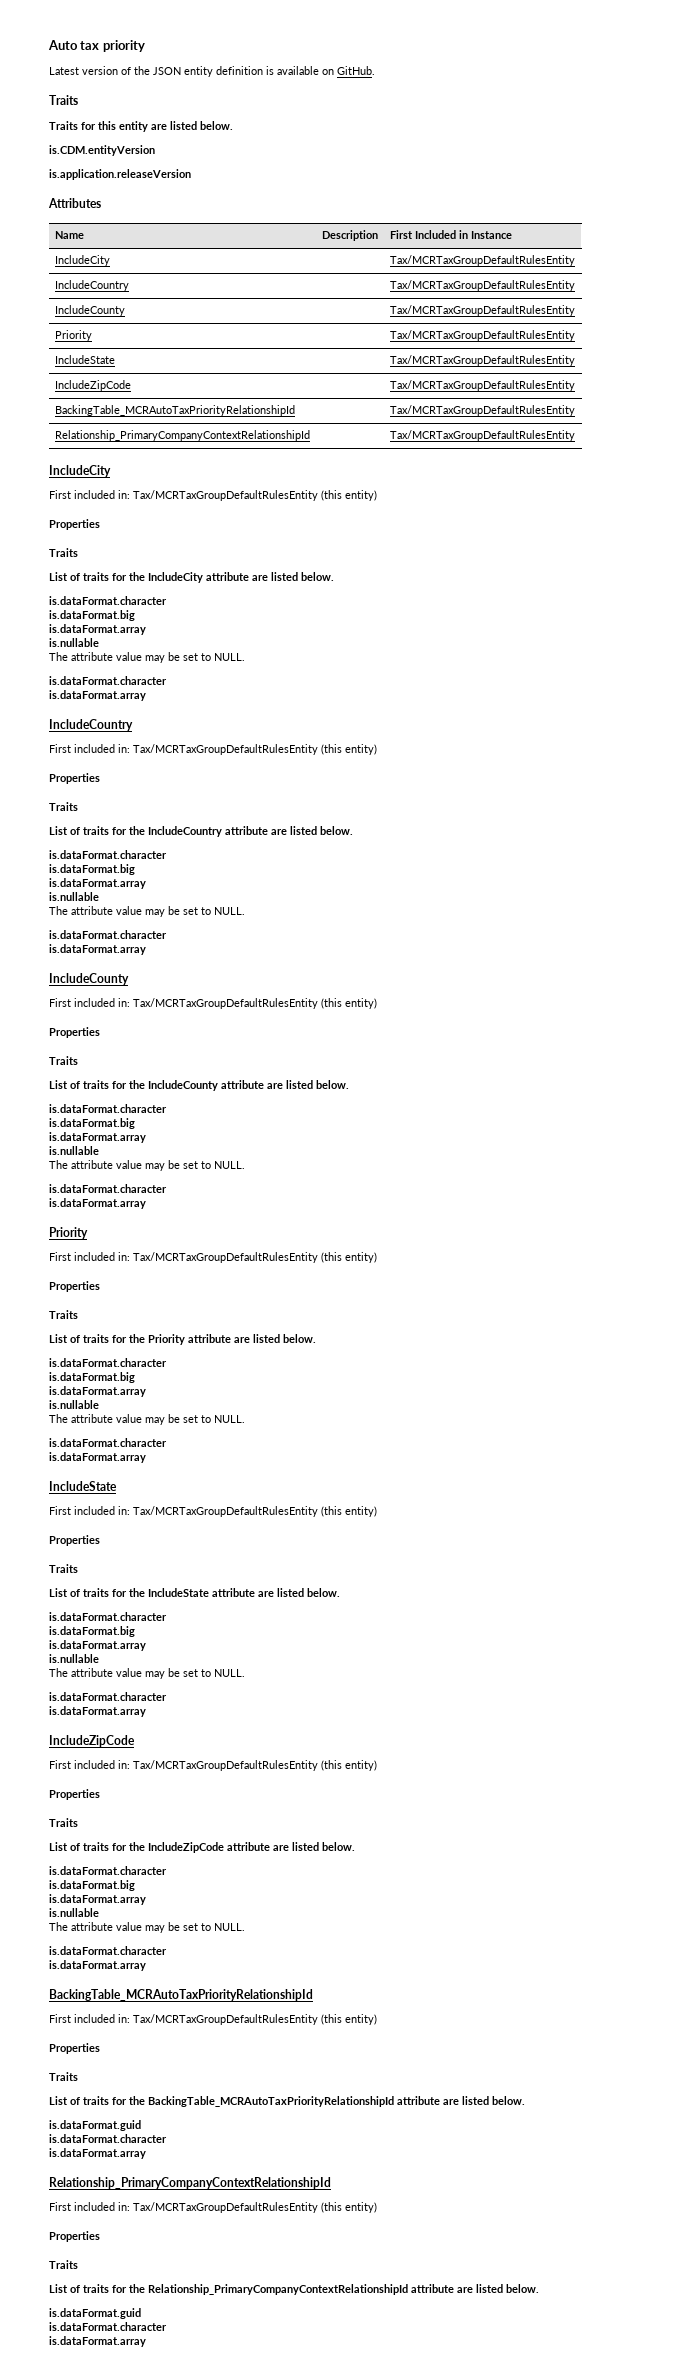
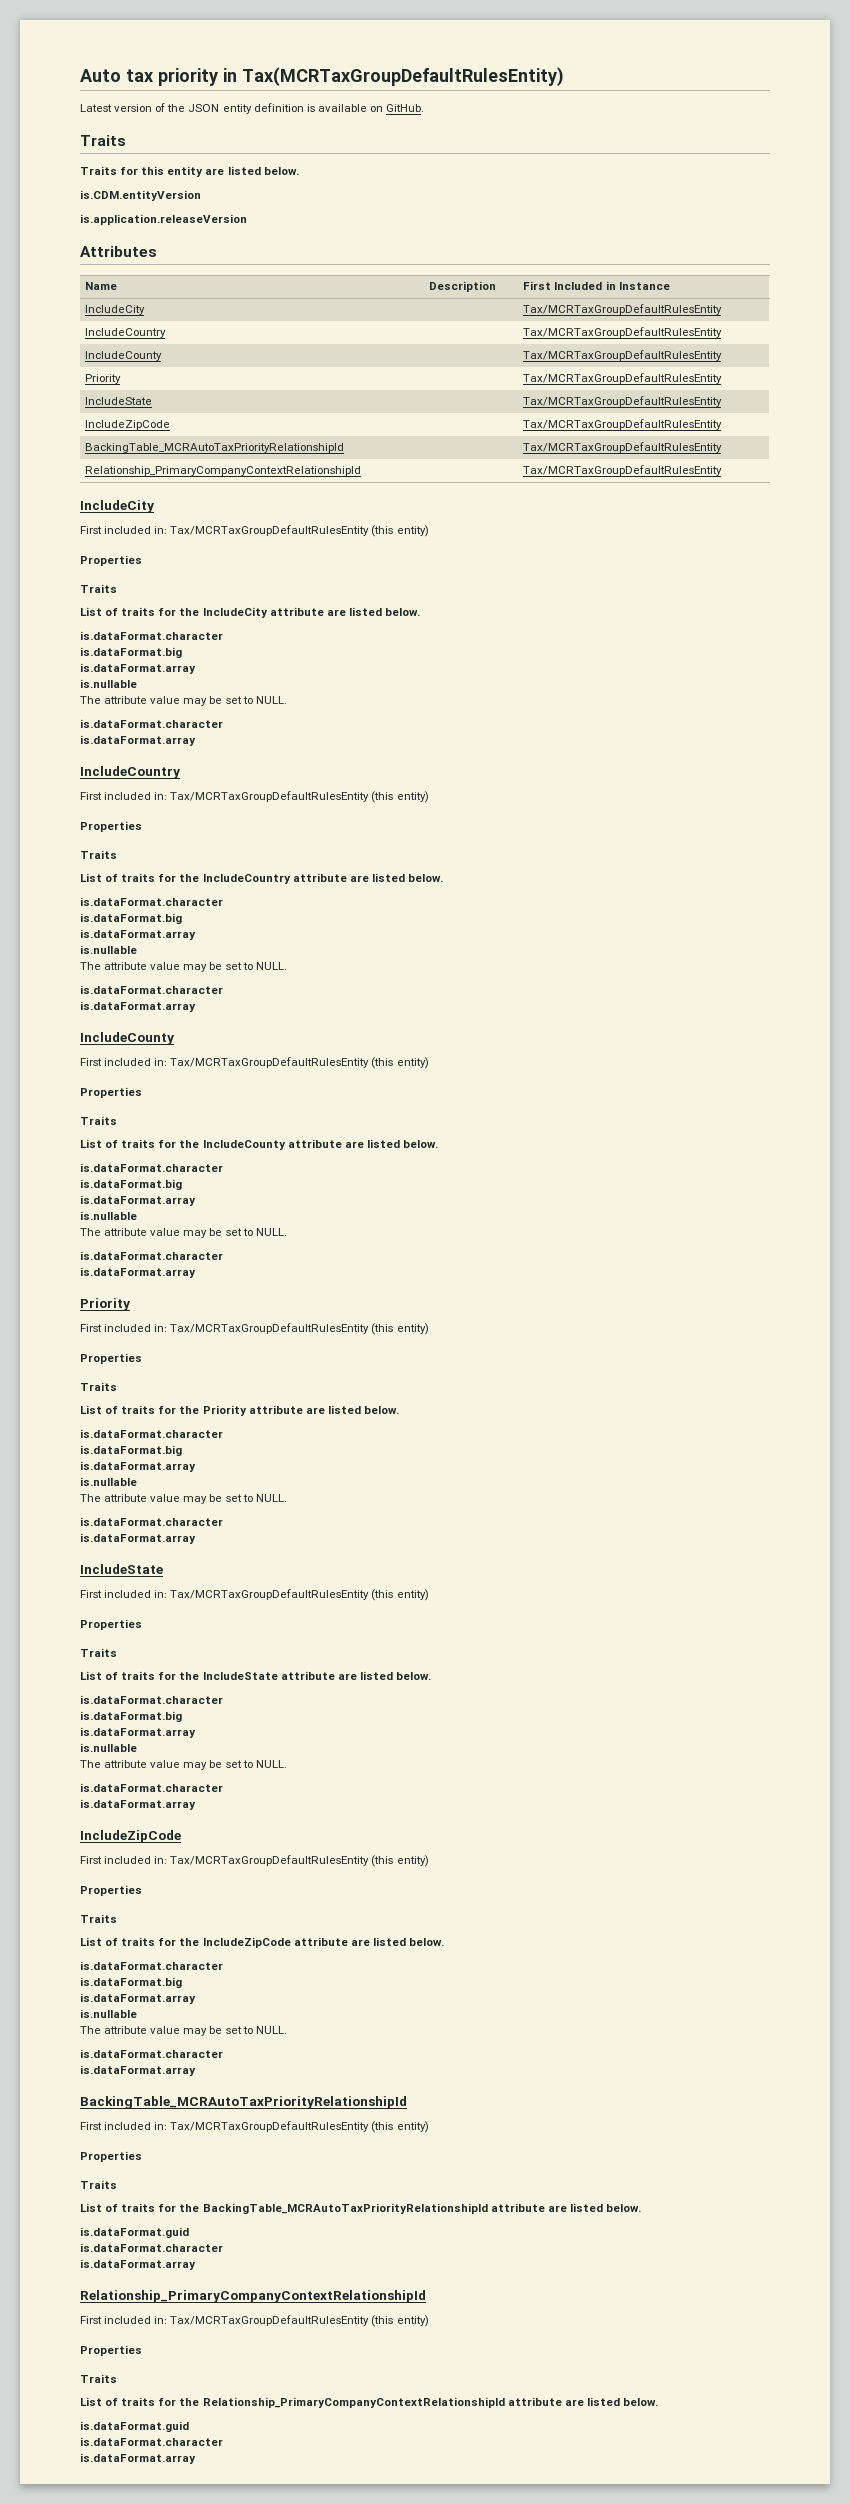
- Auto tax priority
+ Auto tax priority in Tax(MCRTaxGroupDefaultRulesEntity)

